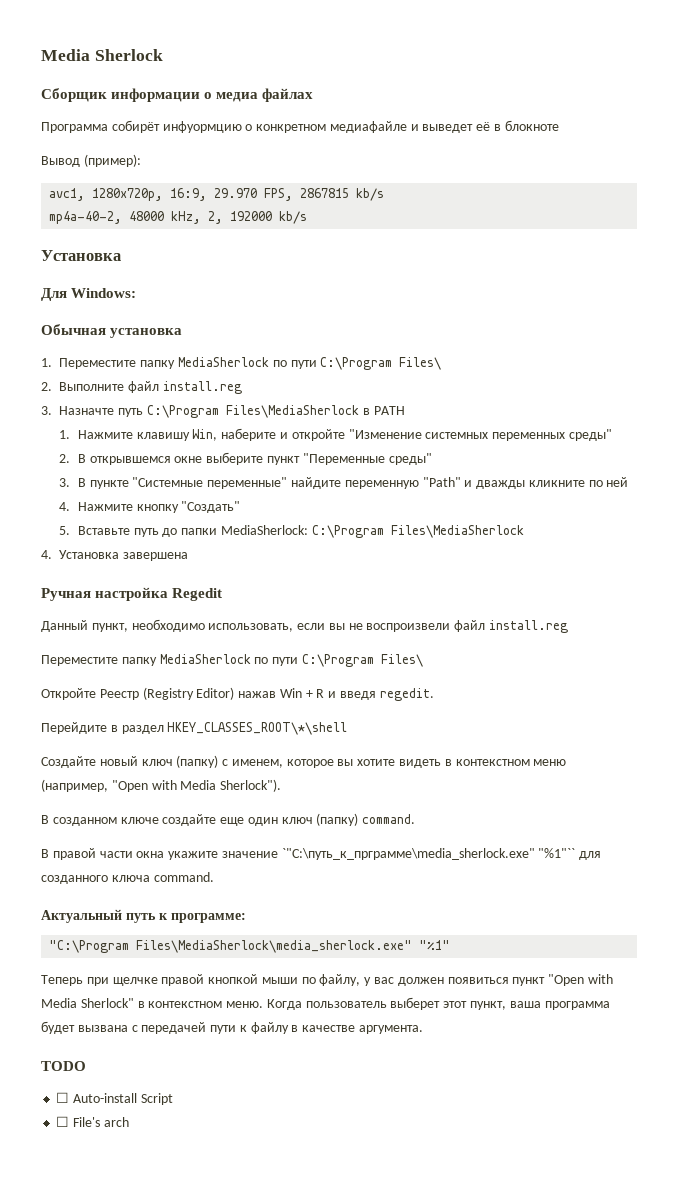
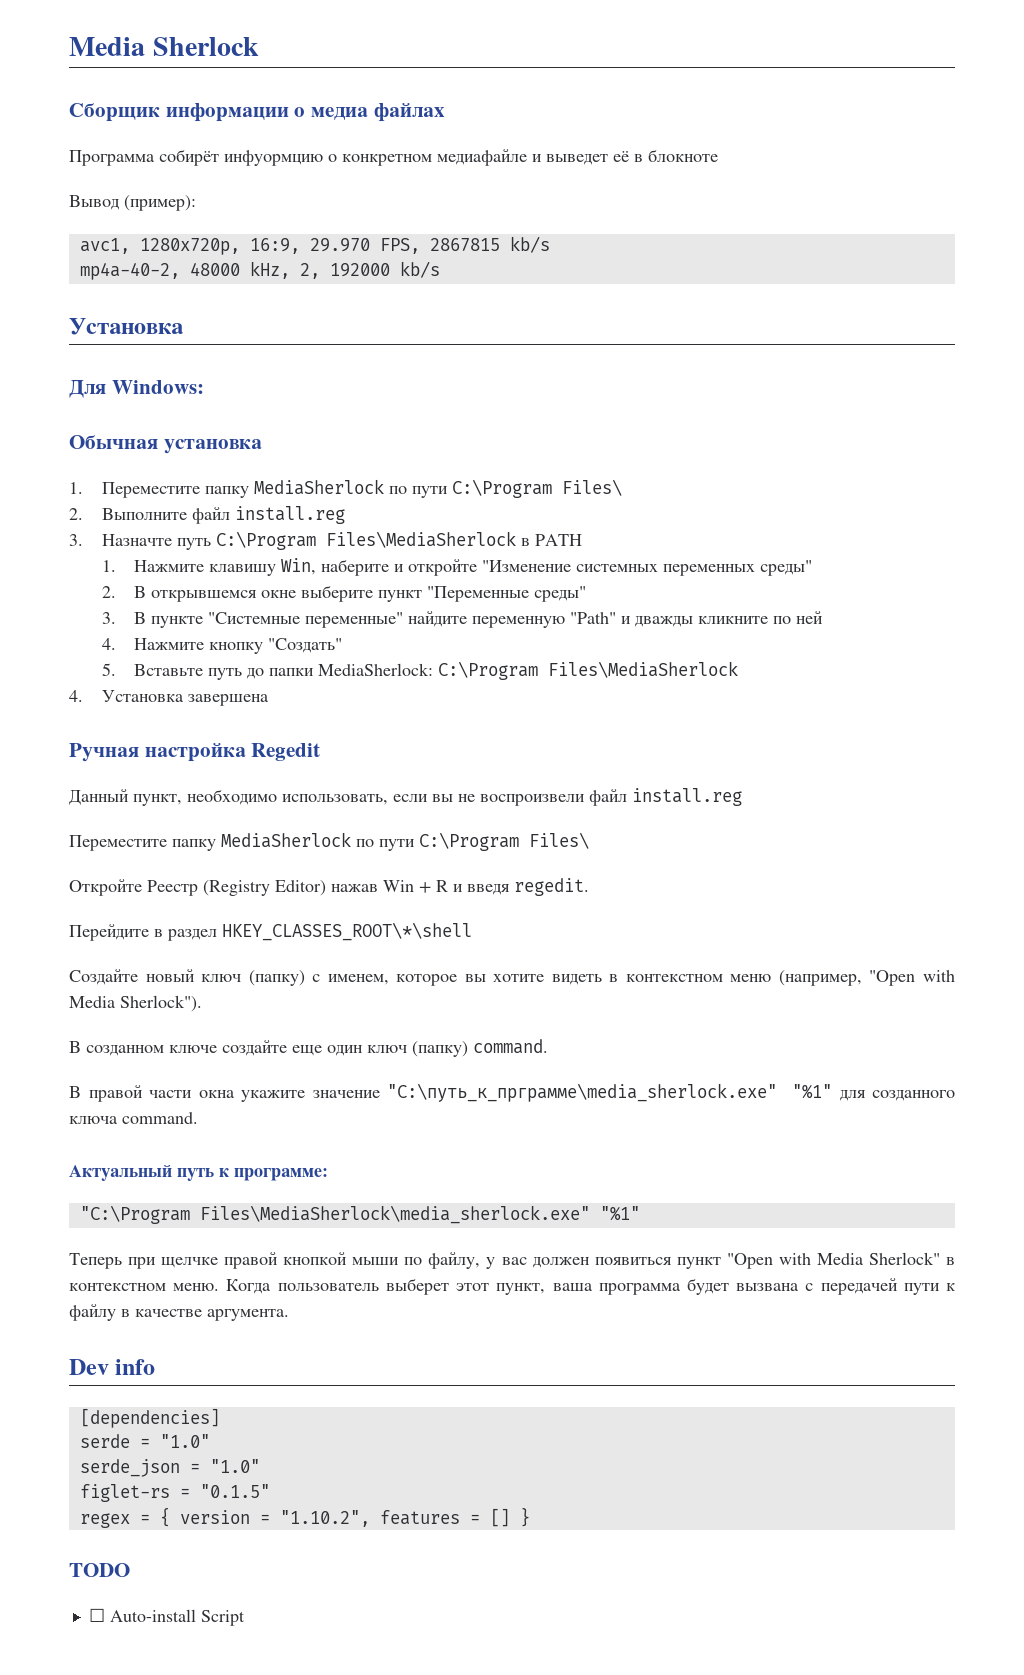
- В правой части окна укажите значение `"C:\путь_к_прграмме\media_sherlock.exe" "%1"`` для созданного ключа command.
+ В правой части окна укажите значение "C:\путь_к_прграмме\media_sherlock.exe" "%1" для созданного ключа command.
+ Dev info
+ [dependencies]
+ serde = "1.0"
+ serde_json = "1.0"
+ figlet-rs = "0.1.5"
+ regex = { version = "1.10.2", features = [] }
- ☐ File's arch

